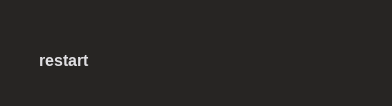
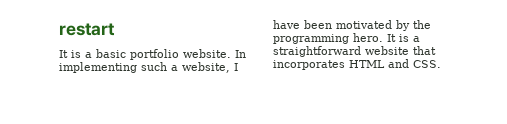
+ It is a basic portfolio website. In implementing such a website, I have been motivated by the programming hero. It is a straightforward website that incorporates HTML and CSS.

